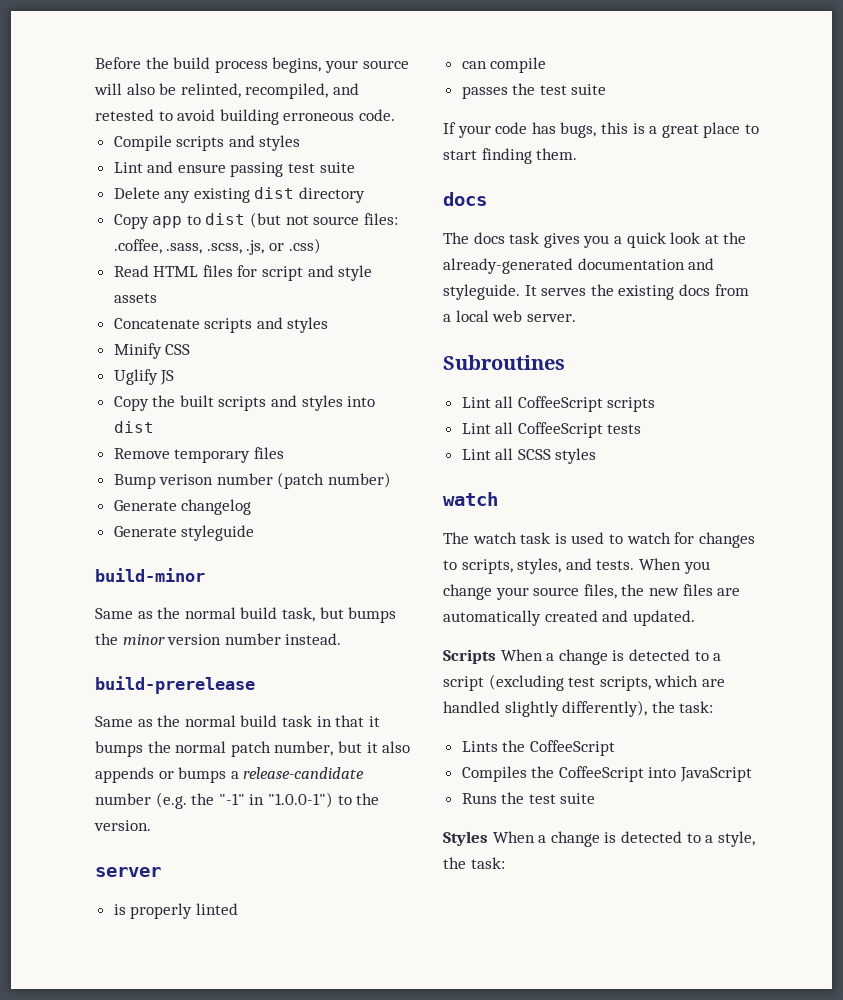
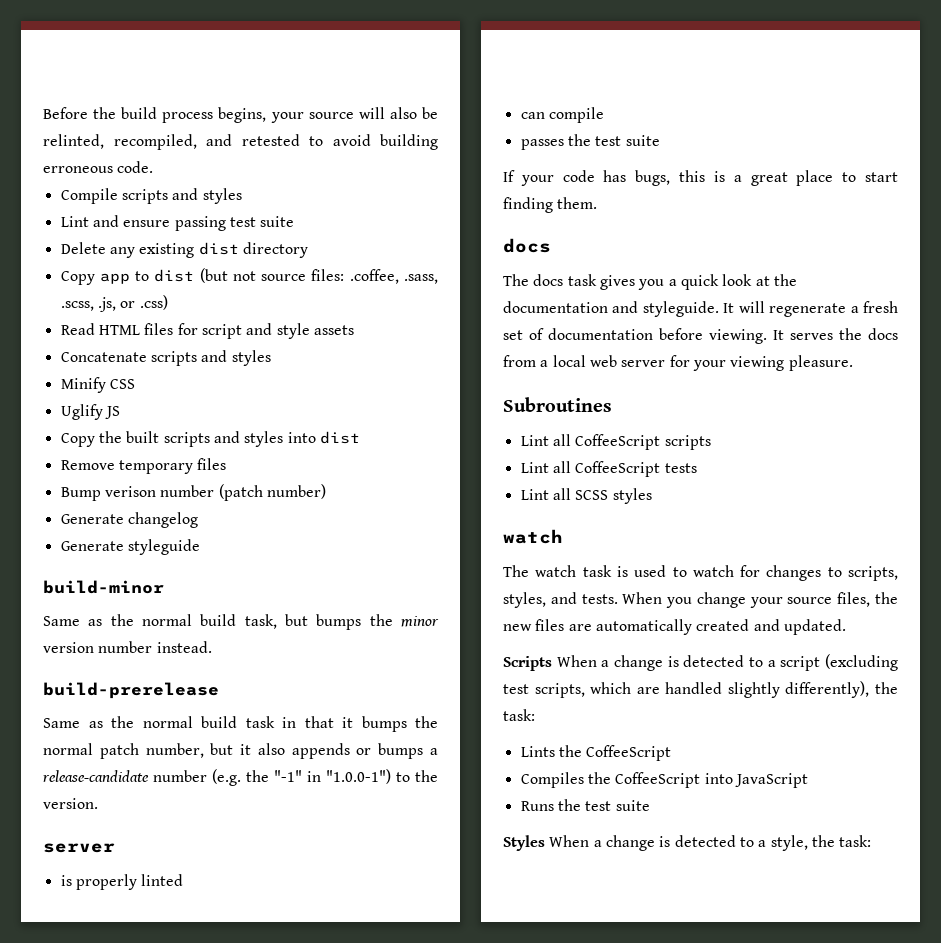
- The docs task gives you a quick look at the already-generated documentation and styleguide.
+ The docs task gives you a quick look at the documentation and styleguide.
- It serves the existing docs from a local web server.
+ It will regenerate a fresh set of documentation before viewing. It serves the docs from a local web server for your viewing pleasure.

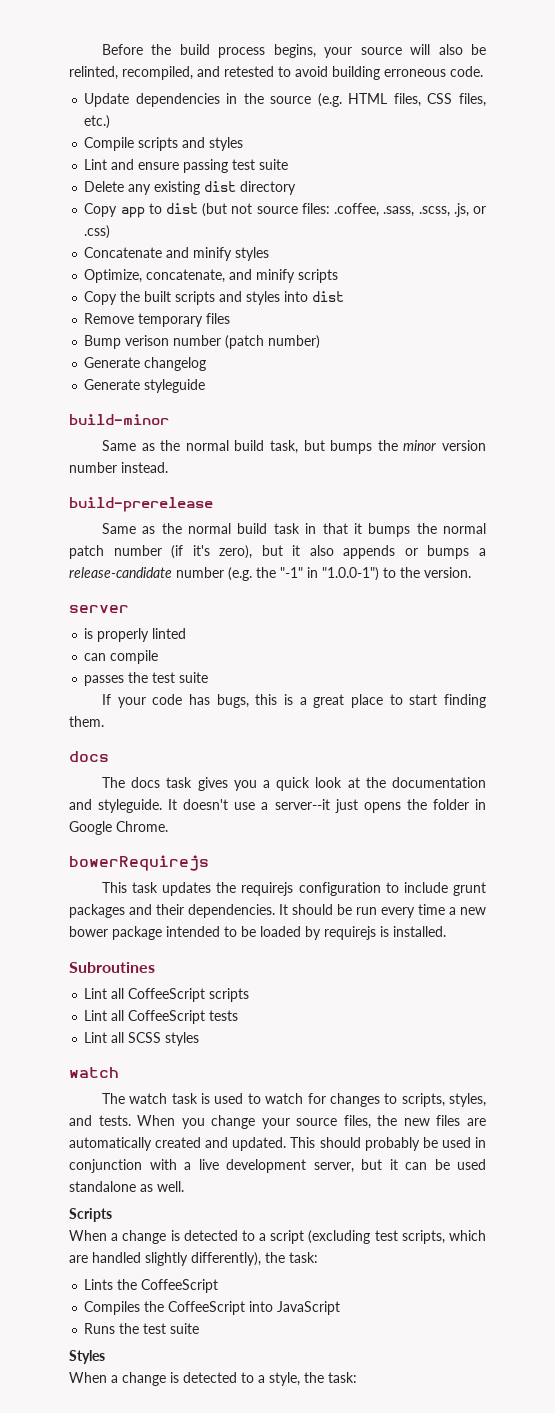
+ Update dependencies in the source (e.g. HTML files, CSS files, etc.)
- Read HTML files for script and style assets
- Concatenate scripts and styles
- Minify CSS
- Uglify JS
+ Concatenate and minify styles
+ Optimize, concatenate, and minify scripts
- Same as the normal build task in that it bumps the normal patch number, but it also appends or bumps a release-candidate number (e.g. the "-1" in "1.0.0-1") to the version.
+ Same as the normal build task in that it bumps the normal patch number (if it's zero), but it also appends or bumps a release-candidate number (e.g. the "-1" in "1.0.0-1") to the version.
- It will regenerate a fresh set of documentation before viewing. It serves the docs from a local web server for your viewing pleasure.
+ It doesn't use a server--it just opens the folder in Google Chrome.
+ bowerRequirejs
+ This task updates the requirejs configuration to include grunt packages and their dependencies. It should be run every time a new bower package intended to be loaded by requirejs is installed.
+ This should probably be used in conjunction with a live development server, but it can be used standalone as well.
- Scripts When a change is detected to a script (excluding test scripts, which are handled slightly differently), the task:
+ Scripts
+ When a change is detected to a script (excluding test scripts, which are handled slightly differently), the task:
- Styles When a change is detected to a style, the task:
+ Styles
+ When a change is detected to a style, the task:

